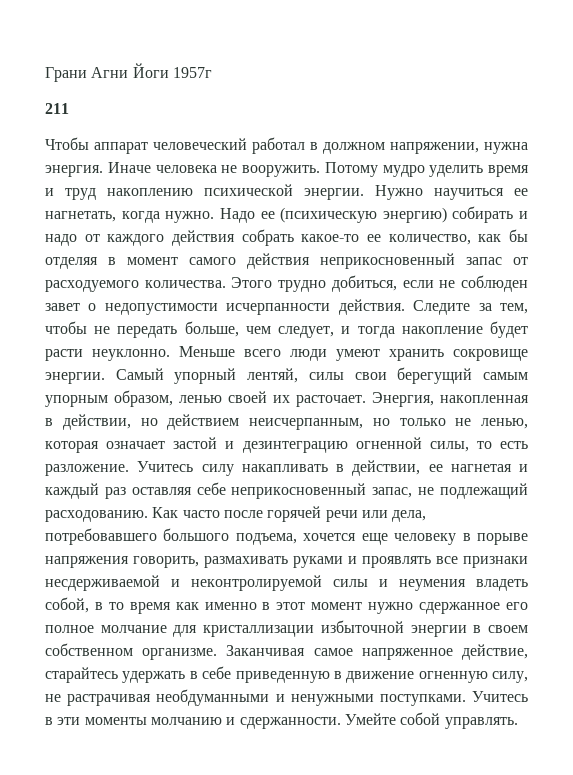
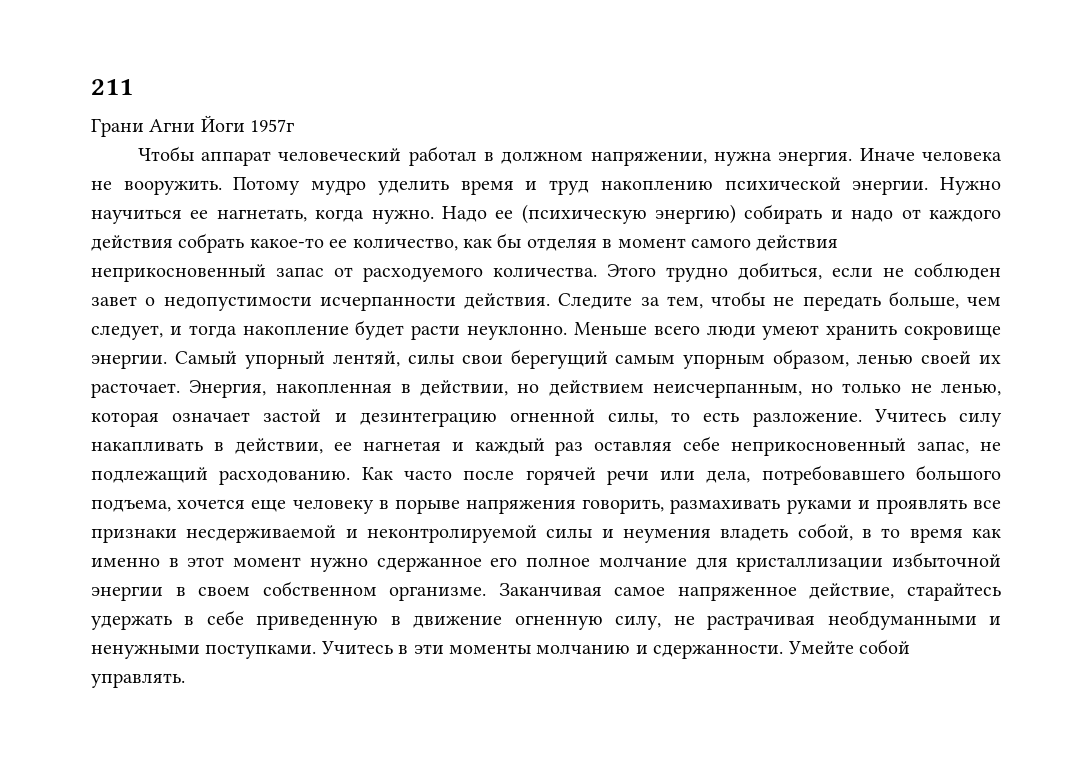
+ 211
- 211

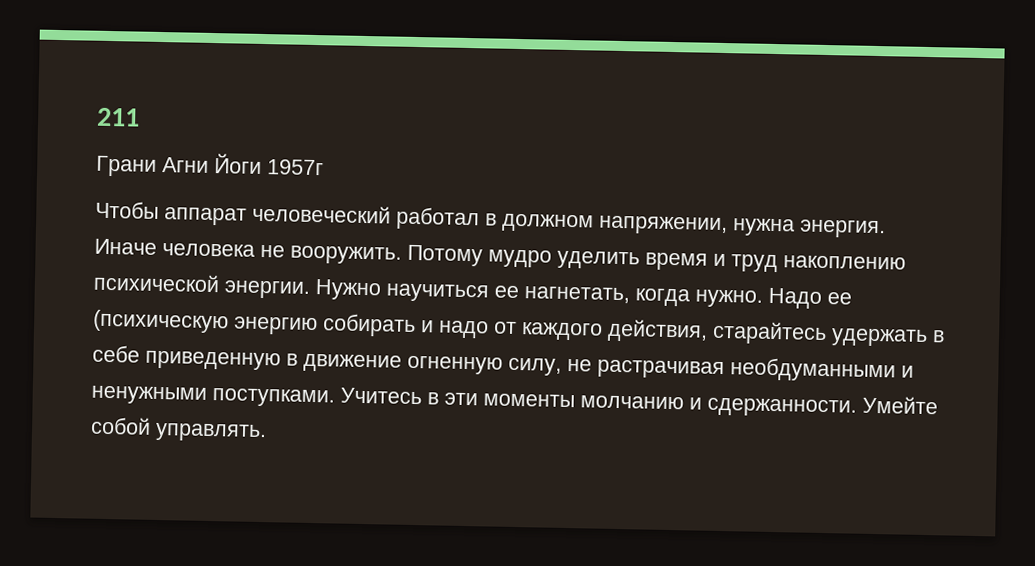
- Надо ее (психическую энергию) собирать и надо от каждого действия собрать какое-то ее количество, как бы отделяя в момент самого действия неприкосновенный запас от расходуемого количества. Этого трудно добиться, если не соблюден завет о недопустимости исчерпанности действия. Следите за тем, чтобы не передать больше, чем следует, и тогда накопление будет расти неуклонно. Меньше всего люди умеют хранить сокровище энергии. Самый упорный лентяй, силы свои берегущий самым упорным образом, ленью своей их расточает. Энергия, накопленная в действии, но действием неисчерпанным, но только не ленью, которая означает застой и дезинтеграцию огненной силы, то есть разложение. Учитесь силу накапливать в действии, ее нагнетая и каждый раз оставляя себе неприкосновенный запас, не подлежащий расходованию. Как часто после горячей речи или дела, потребовавшего большого подъема, хочется еще человеку в порыве напряжения говорить, размахивать руками и проявлять все признаки несдерживаемой и неконтролируемой силы и неумения владеть собой, в то время как именно в этот момент нужно сдержанное его полное молчание для кристаллизации избыточной энергии в своем собственном организме. Заканчивая самое напряженное действие, старайтесь удержать в себе приведенную в движение огненную силу, не растрачивая необдуманными и ненужными поступками.
+ Надо ее (психическую энергию собирать и надо от каждого действия, старайтесь удержать в себе приведенную в движение огненную силу, не растрачивая необдуманными и ненужными поступками.

